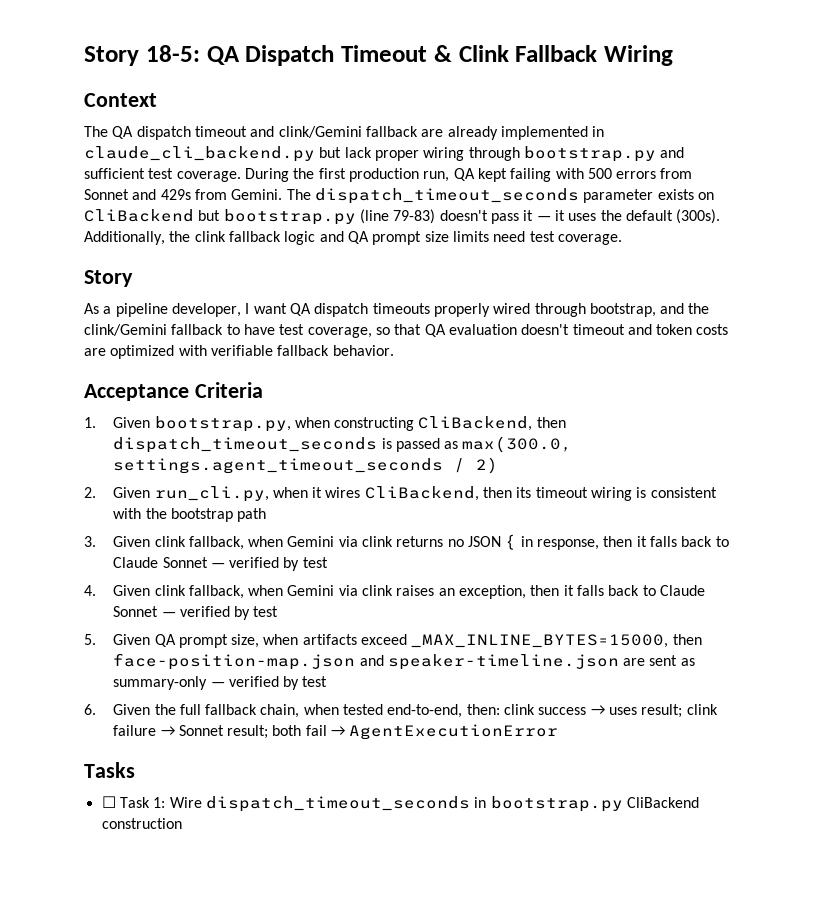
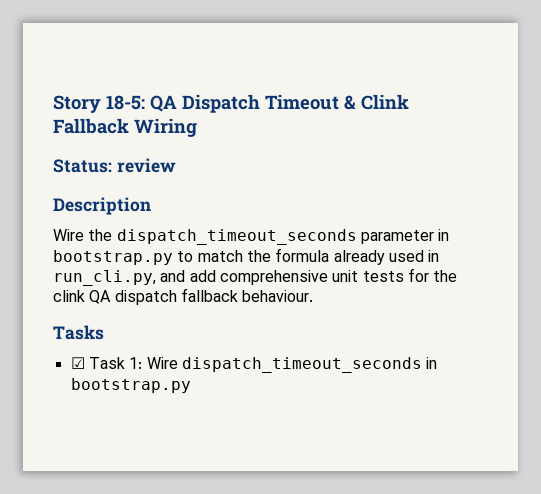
- Context
- The QA dispatch timeout and clink/Gemini fallback are already implemented in claude_cli_backend.py but lack proper wiring through bootstrap.py and sufficient test coverage. During the first production run, QA kept failing with 500 errors from Sonnet and 429s from Gemini. The dispatch_timeout_seconds parameter exists on CliBackend but bootstrap.py (line 79-83) doesn't pass it — it uses the default (300s). Additionally, the clink fallback logic and QA prompt size limits need test coverage.
- Story
- As a pipeline developer, I want QA dispatch timeouts properly wired through bootstrap, and the clink/Gemini fallback to have test coverage, so that QA evaluation doesn't timeout and token costs are optimized with verifiable fallback behavior.
- Acceptance Criteria
- 1. Given bootstrap.py, when constructing CliBackend, then dispatch_timeout_seconds is passed as max(300.0, settings.agent_timeout_seconds / 2)
- 2. Given run_cli.py, when it wires CliBackend, then its timeout wiring is consistent with the bootstrap path
- 3. Given clink fallback, when Gemini via clink returns no JSON { in response, then it falls back to Claude Sonnet — verified by test
- 4. Given clink fallback, when Gemini via clink raises an exception, then it falls back to Claude Sonnet — verified by test
- 5. Given QA prompt size, when artifacts exceed _MAX_INLINE_BYTES=15000, then face-position-map.json and speaker-timeline.json are sent as summary-only — verified by test
- 6. Given the full fallback chain, when tested end-to-end, then: clink success → uses result; clink failure → Sonnet result; both fail → AgentExecutionError
+ Status: review
+ Description
+ Wire the dispatch_timeout_seconds parameter in bootstrap.py to match the formula already used in run_cli.py, and add comprehensive unit tests for the clink QA dispatch fallback behaviour.
- ☐ Task 1: Wire dispatch_timeout_seconds in bootstrap.py CliBackend construction
+ ☑ Task 1: Wire dispatch_timeout_seconds in bootstrap.py

